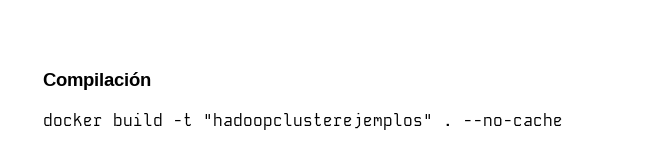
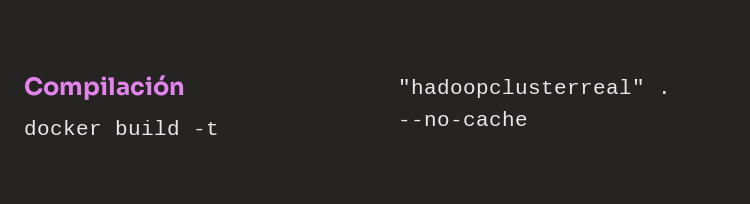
- docker build -t "hadoopclusterejemplos" .
+ docker build -t "hadoopclusterreal" .

